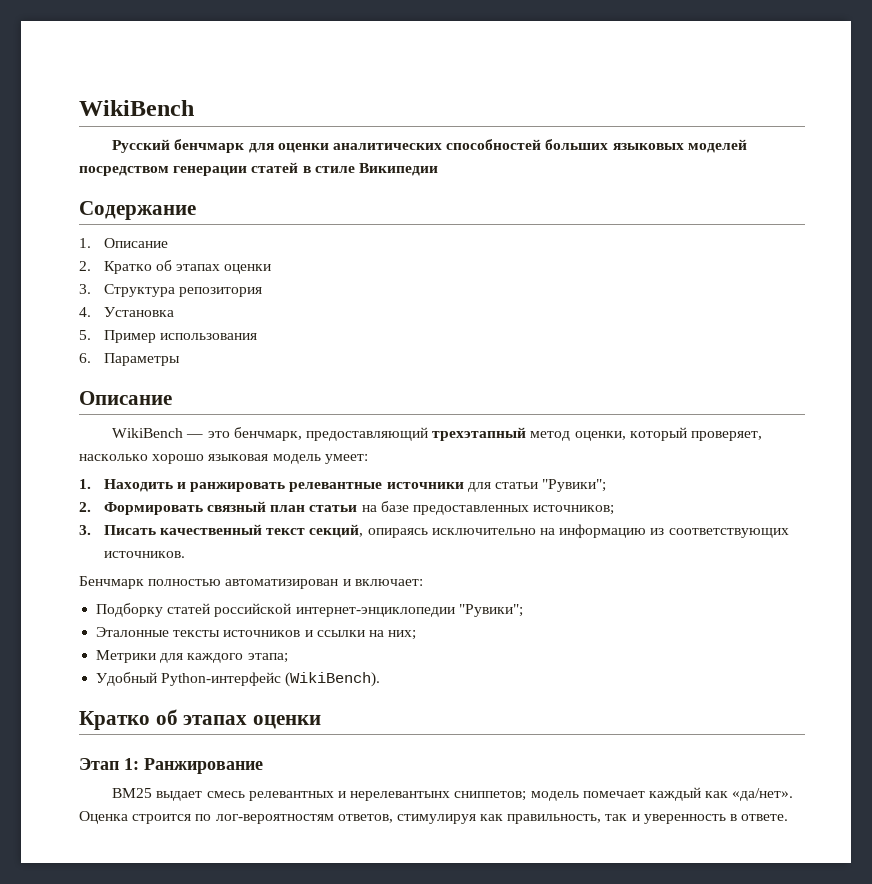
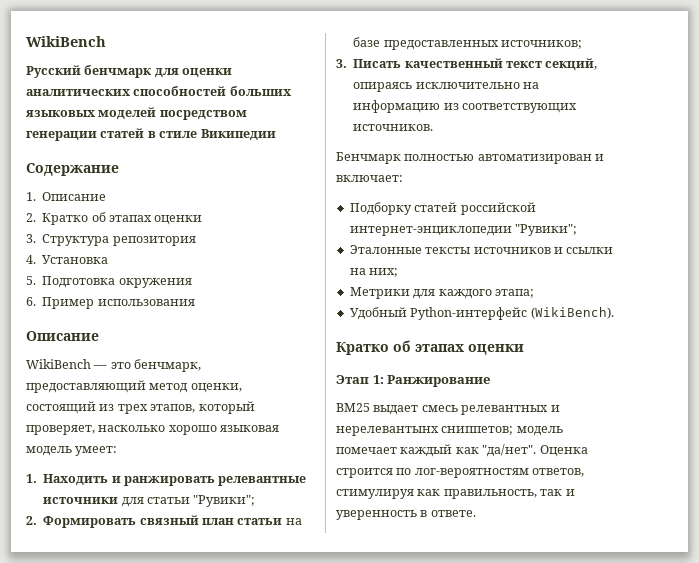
- 5. Пример использования
+ 5. Подготовка окружения
+ 6. Пример использования
- 6. Параметры
- WikiBench — это бенчмарк, предоставляющий трехэтапный метод оценки, который проверяет, насколько хорошо языковая модель умеет:
+ WikiBench — это бенчмарк, предоставляющий метод оценки, состоящий из трех этапов, который проверяет, насколько хорошо языковая модель умеет:
- BM25 выдает смесь релевантных и нерелевантынх сниппетов; модель помечает каждый как «да/нет».
+ BM25 выдает смесь релевантных и нерелевантынх сниппетов; модель помечает каждый как "да/нет".

